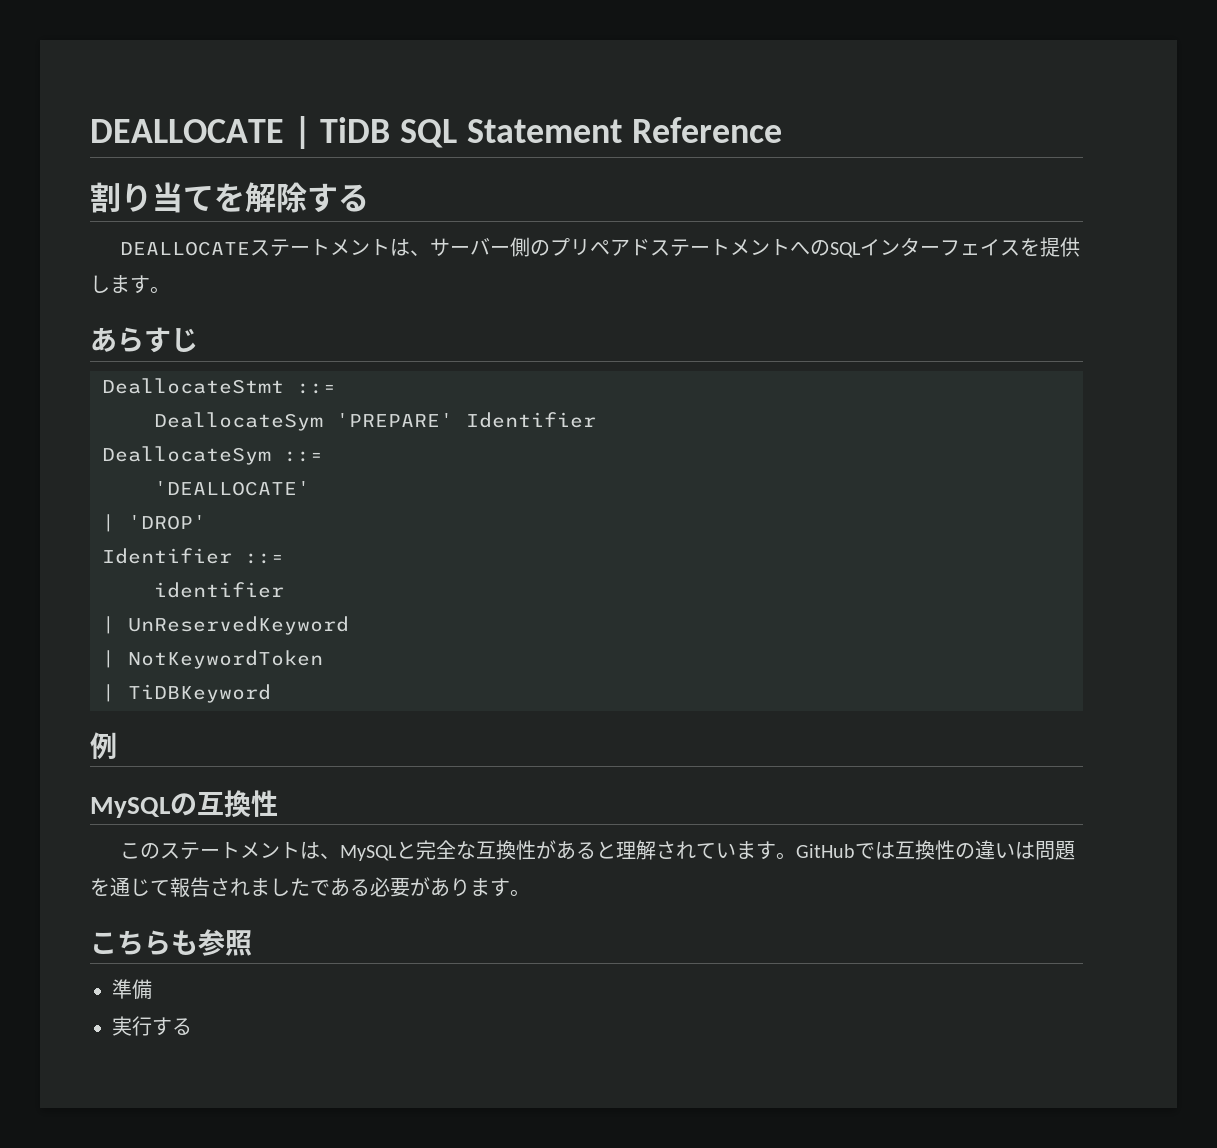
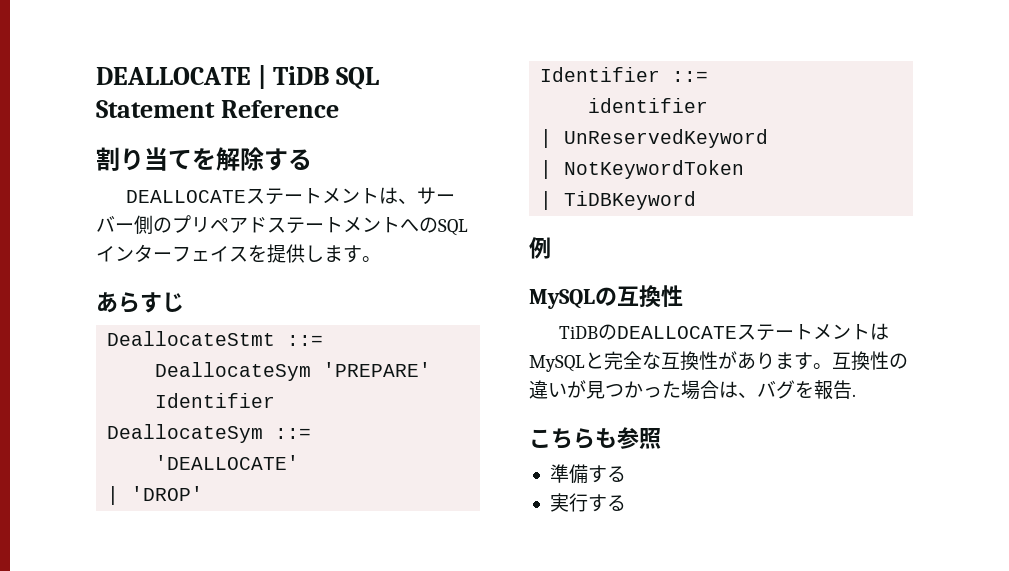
- このステートメントは、MySQLと完全な互換性があると理解されています。GitHubでは互換性の違いは問題を通じて報告されましたである必要があります。
+ TiDBのDEALLOCATEステートメントはMySQLと完全な互換性があります。互換性の違いが見つかった場合は、バグを報告.
- 準備
+ 準備する

